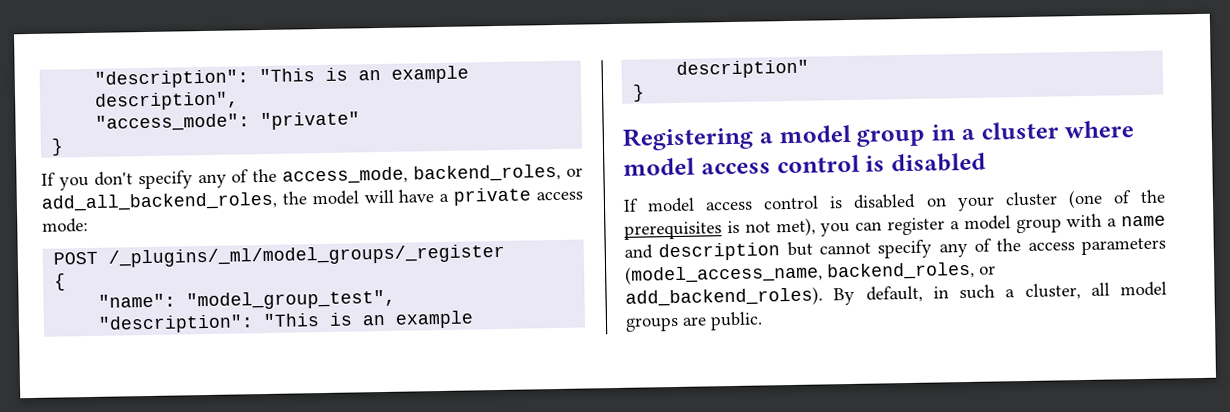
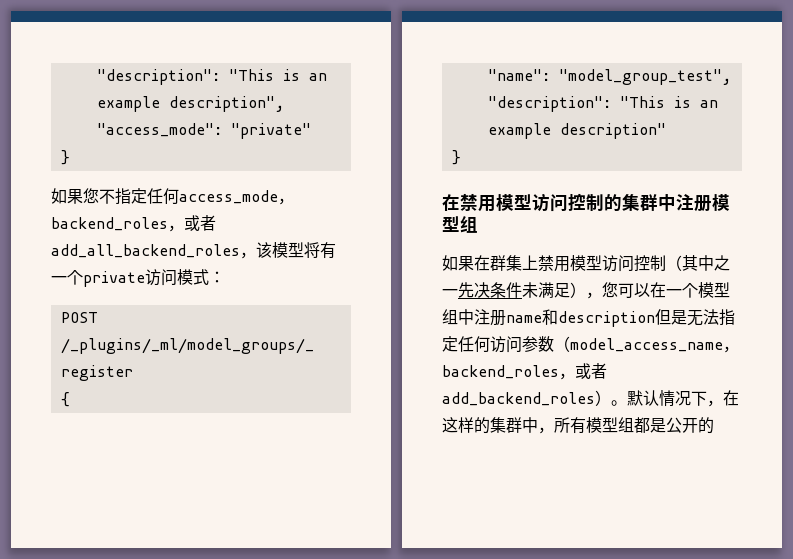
- If you don't specify any of the access_mode, backend_roles, or add_all_backend_roles, the model will have a private access mode:
+ 如果您不指定任何access_mode，backend_roles，或者add_all_backend_roles，该模型将有一个private访问模式：
- Registering a model group in a cluster where model access control is disabled
- If model access control is disabled on your cluster (one of the prerequisites is not met), you can register a model group with a name and description but cannot specify any of the access parameters (model_access_name, backend_roles, or add_backend_roles). By default, in such a cluster, all model groups are public.
+ 在禁用模型访问控制的集群中注册模型组
+ 如果在群集上禁用模型访问控制（其中之一先决条件未满足），您可以在一个模型组中注册name和description但是无法指定任何访问参数（model_access_name，backend_roles，或者add_backend_roles）。默认情况下，在这样的集群中，所有模型组都是公开的

